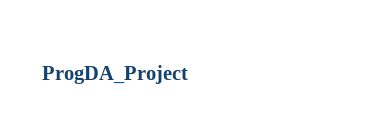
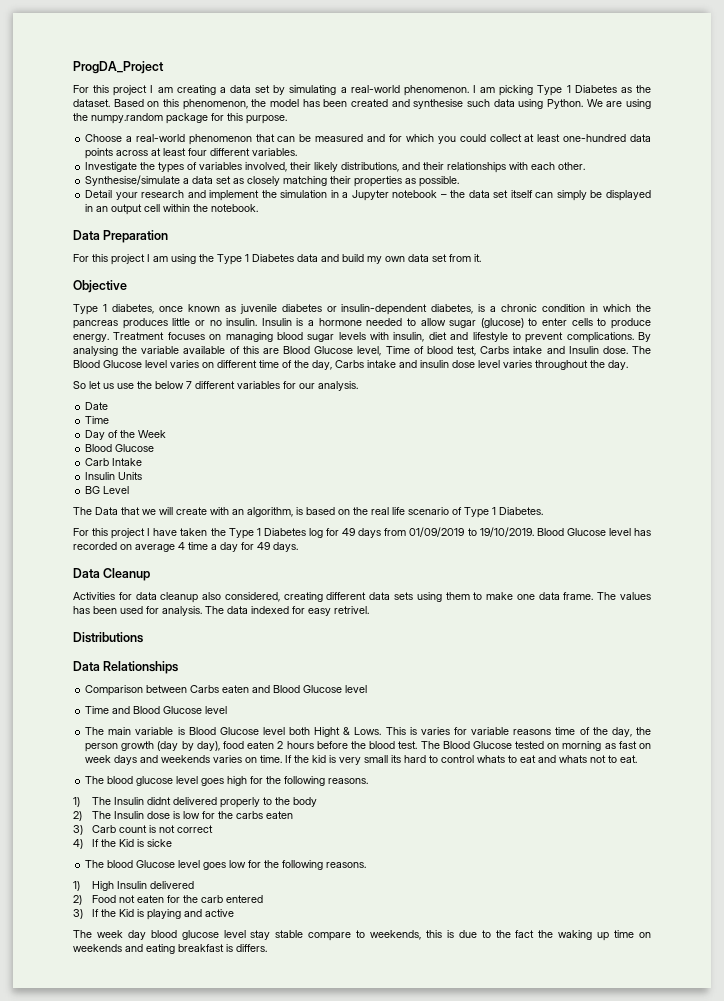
+ For this project I am creating a data set by simulating a real-world phenomenon. I am picking Type 1 Diabetes as the dataset. Based on this phenomenon, the model has been created and synthesise such data using Python. We are using the numpy.random package for this purpose.
+ Choose a real-world phenomenon that can be measured and for which you could collect at least one-hundred data points across at least four different variables.
+ Investigate the types of variables involved, their likely distributions, and their relationships with each other.
+ Synthesise/simulate a data set as closely matching their properties as possible.
+ Detail your research and implement the simulation in a Jupyter notebook – the data set itself can simply be displayed in an output cell within the notebook.
+ Data Preparation
+ For this project I am using the Type 1 Diabetes data and build my own data set from it.
+ Objective
+ Type 1 diabetes, once known as juvenile diabetes or insulin-dependent diabetes, is a chronic condition in which the pancreas produces little or no insulin. Insulin is a hormone needed to allow sugar (glucose) to enter cells to produce energy. Treatment focuses on managing blood sugar levels with insulin, diet and lifestyle to prevent complications. By analysing the variable available of this are Blood Glucose level, Time of blood test, Carbs intake and Insulin dose. The Blood Glucose level varies on different time of the day, Carbs intake and insulin dose level varies throughout the day.
+ So let us use the below 7 different variables for our analysis.
+ Date
+ Time
+ Day of the Week
+ Blood Glucose
+ Carb Intake
+ Insulin Units
+ BG Level
+ The Data that we will create with an algorithm, is based on the real life scenario of Type 1 Diabetes.
+ For this project I have taken the Type 1 Diabetes log for 49 days from 01/09/2019 to 19/10/2019. Blood Glucose level has recorded on average 4 time a day for 49 days.
+ Data Cleanup
+ Activities for data cleanup also considered, creating different data sets using them to make one data frame. The values has been used for analysis. The data indexed for easy retrivel.
+ Distributions
+ Data Relationships
+ Comparison between Carbs eaten and Blood Glucose level
+ Time and Blood Glucose level
+ The main variable is Blood Glucose level both Hight & Lows. This is varies for variable reasons time of the day, the person growth (day by day), food eaten 2 hours before the blood test. The Blood Glucose tested on morning as fast on week days and weekends varies on time. If the kid is very small its hard to control whats to eat and whats not to eat.
+ The blood glucose level goes high for the following reasons.
+ 1) The Insulin didnt delivered properly to the body
+ 2) The Insulin dose is low for the carbs eaten
+ 3) Carb count is not correct
+ 4) If the Kid is sicke
+ The blood Glucose level goes low for the following reasons.
+ 1) High Insulin delivered
+ 2) Food not eaten for the carb entered
+ 3) If the Kid is playing and active
+ The week day blood glucose level stay stable compare to weekends, this is due to the fact the waking up time on weekends and eating breakfast is differs.

